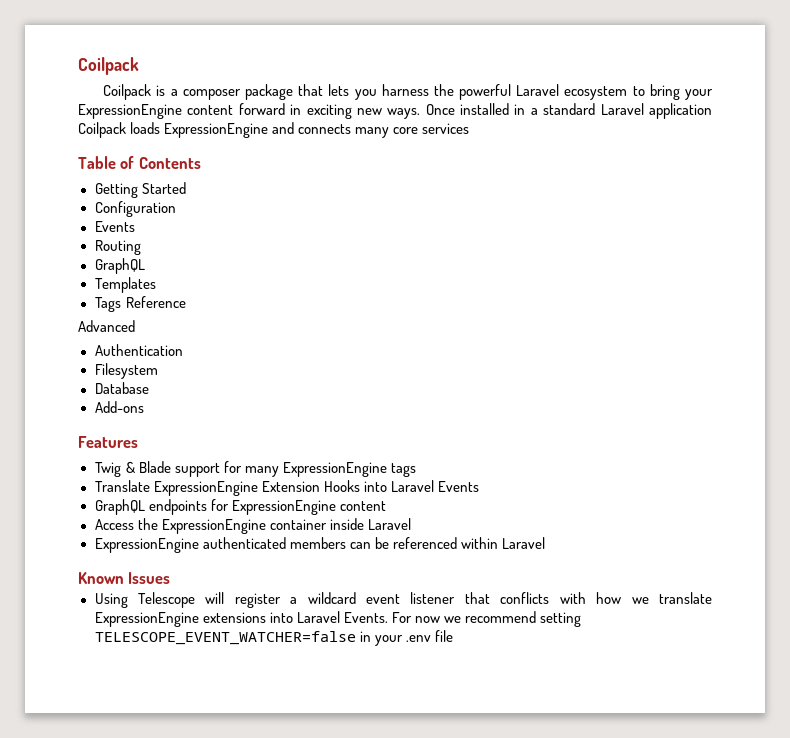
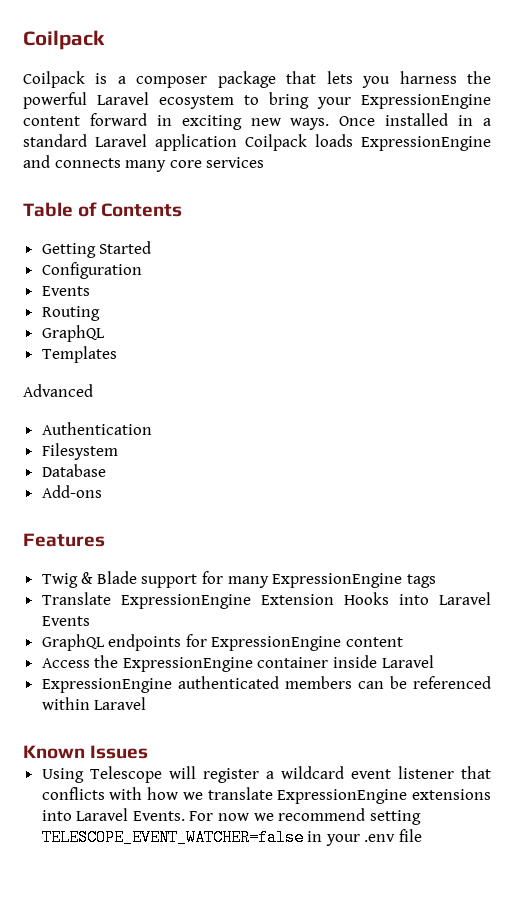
- Tags Reference

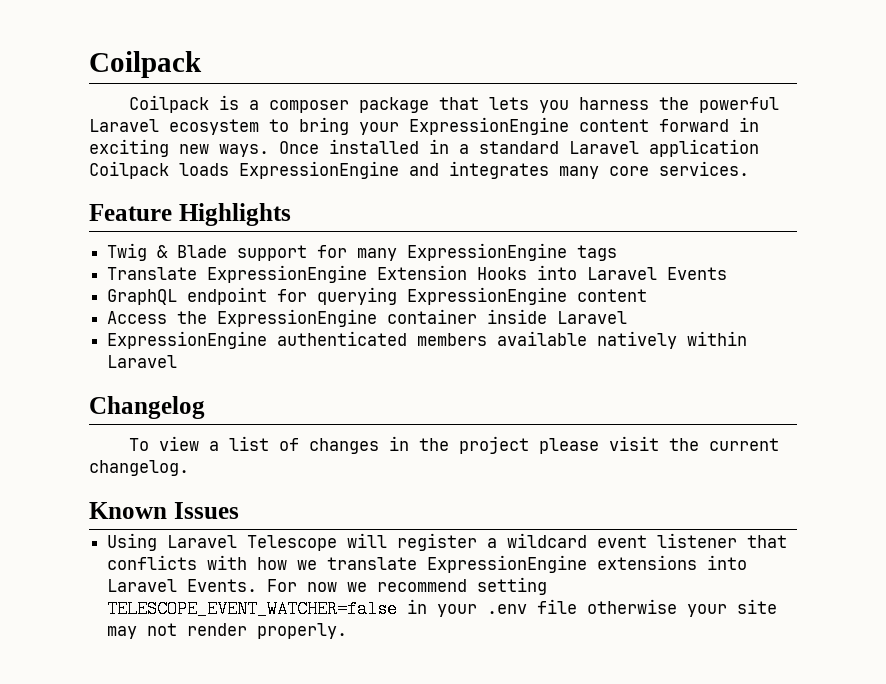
- Once installed in a standard Laravel application Coilpack loads ExpressionEngine and connects many core services
- Table of Contents
- Getting Started
- Configuration
- Events
- Routing
- GraphQL
- Templates
- Advanced
- Authentication
- Filesystem
- Database
- Add-ons
- Features
+ Once installed in a standard Laravel application Coilpack loads ExpressionEngine and integrates many core services.
+ Feature Highlights
- GraphQL endpoints for ExpressionEngine content
+ GraphQL endpoint for querying ExpressionEngine content
- ExpressionEngine authenticated members can be referenced within Laravel
+ ExpressionEngine authenticated members available natively within Laravel
+ Changelog
+ To view a list of changes in the project please visit the current changelog.
- Using Telescope will register a wildcard event listener that conflicts with how we translate ExpressionEngine extensions into Laravel Events.
+ Using Laravel Telescope will register a wildcard event listener that conflicts with how we translate ExpressionEngine extensions into Laravel Events.
- For now we recommend setting TELESCOPE_EVENT_WATCHER=false in your .env file
+ For now we recommend setting TELESCOPE_EVENT_WATCHER=false in your .env file otherwise your site may not render properly.

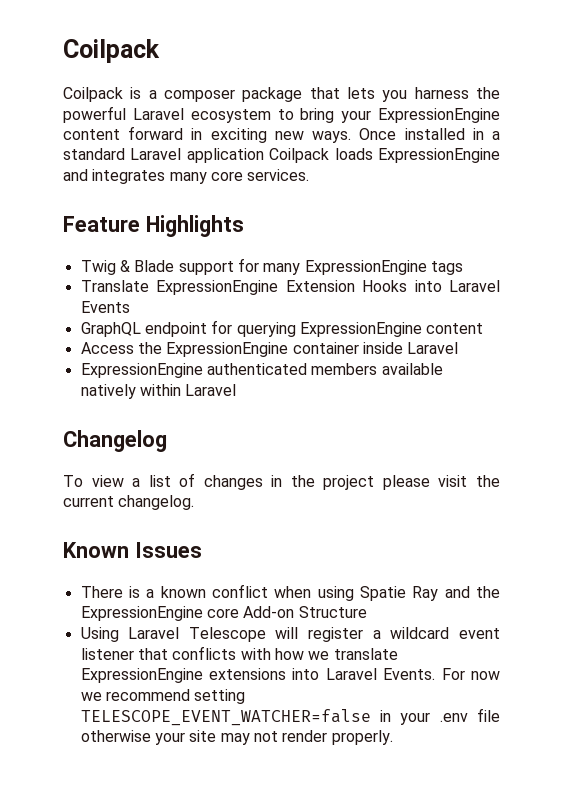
+ There is a known conflict when using Spatie Ray and the ExpressionEngine core Add-on Structure

